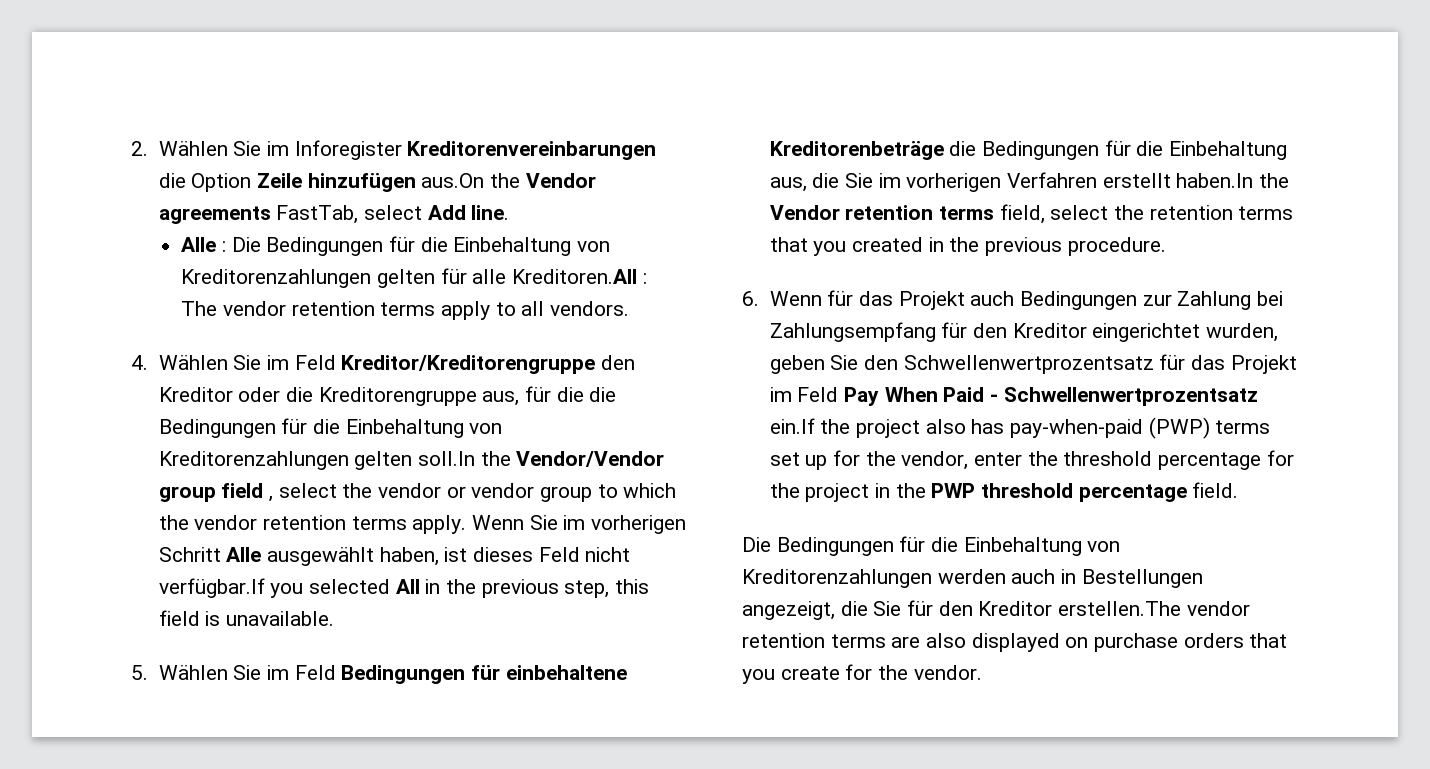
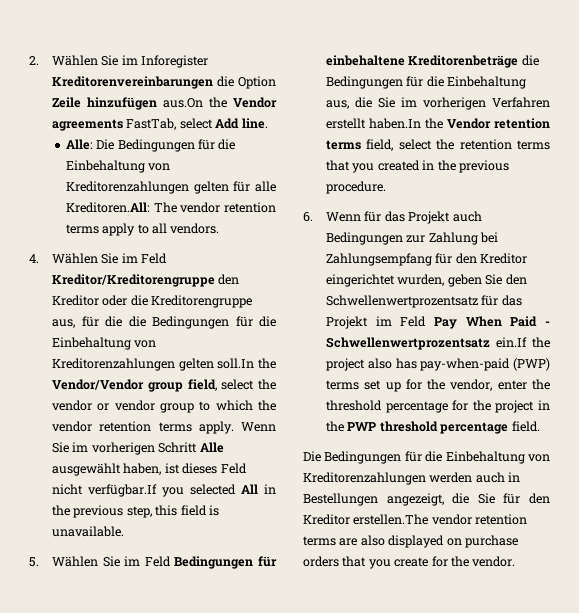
- Alle : Die Bedingungen für die Einbehaltung von Kreditorenzahlungen gelten für alle Kreditoren.All : The vendor retention terms apply to all vendors.
+ Alle: Die Bedingungen für die Einbehaltung von Kreditorenzahlungen gelten für alle Kreditoren.All: The vendor retention terms apply to all vendors.
- 4. Wählen Sie im Feld Kreditor/Kreditorengruppe den Kreditor oder die Kreditorengruppe aus, für die die Bedingungen für die Einbehaltung von Kreditorenzahlungen gelten soll.In the Vendor/Vendor group field , select the vendor or vendor group to which the vendor retention terms apply.
+ 4. Wählen Sie im Feld Kreditor/Kreditorengruppe den Kreditor oder die Kreditorengruppe aus, für die die Bedingungen für die Einbehaltung von Kreditorenzahlungen gelten soll.In the Vendor/Vendor group field, select the vendor or vendor group to which the vendor retention terms apply.

